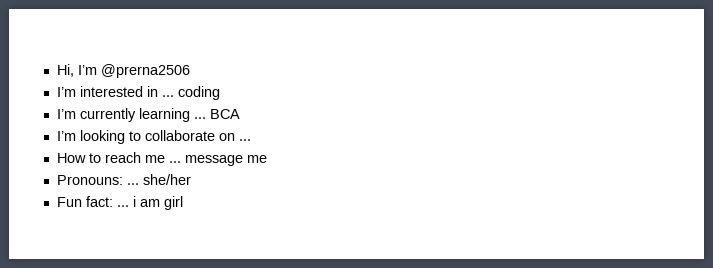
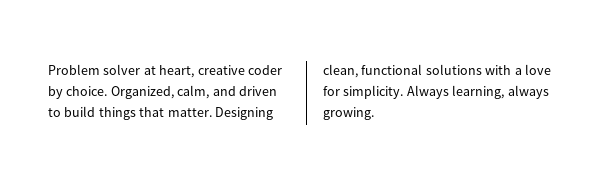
- Hi, I’m @prerna2506
- I’m interested in ... coding
- I’m currently learning ... BCA
- I’m looking to collaborate on ...
- How to reach me ... message me
- Pronouns: ... she/her
- Fun fact: ... i am girl
+ Problem solver at heart, creative coder by choice. Organized, calm, and driven to build things that matter. Designing clean, functional solutions with a love for simplicity. Always learning, always growing.

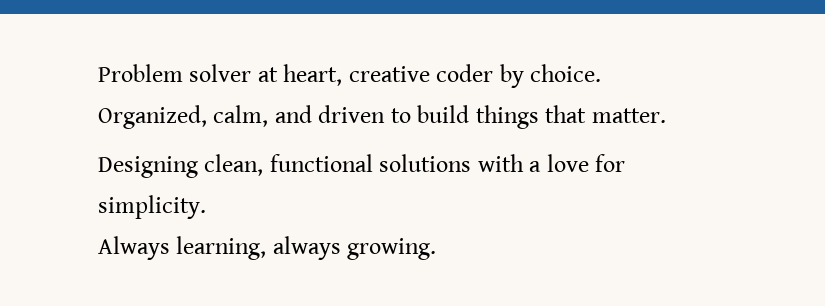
- Problem solver at heart, creative coder by choice. Organized, calm, and driven to build things that matter. Designing clean, functional solutions with a love for simplicity. Always learning, always growing.
+ Problem solver at heart, creative coder by choice.
+ Organized, calm, and driven to build things that matter.
+ Designing clean, functional solutions with a love for simplicity.
+ Always learning, always growing.

